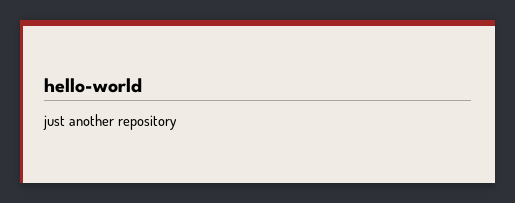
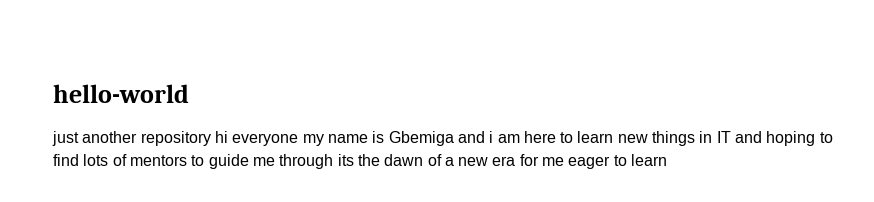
- just another repository
+ just another repository hi everyone my name is Gbemiga and i am here to learn new things in IT and hoping to find lots of mentors to guide me through its the dawn of a new era for me eager to learn

